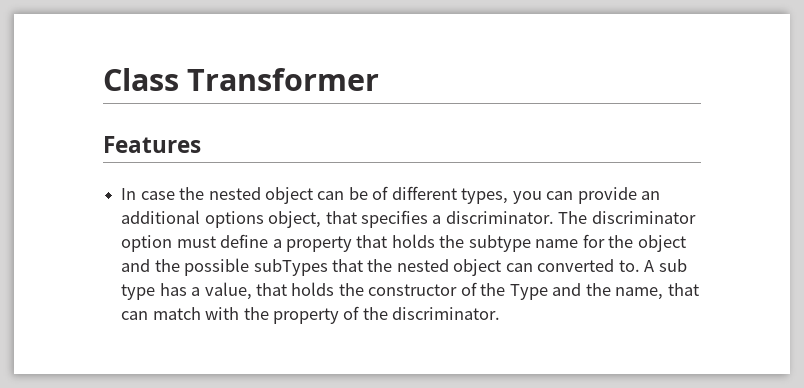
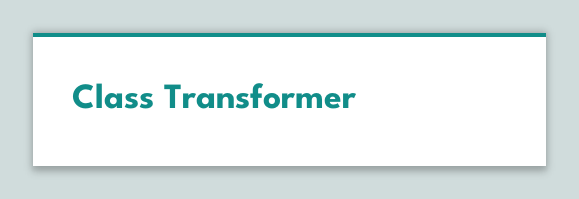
- Features
- In case the nested object can be of different types, you can provide an additional options object, that specifies a discriminator. The discriminator option must define a property that holds the subtype name for the object and the possible subTypes that the nested object can converted to. A sub type has a value, that holds the constructor of the Type and the name, that can match with the property of the discriminator.

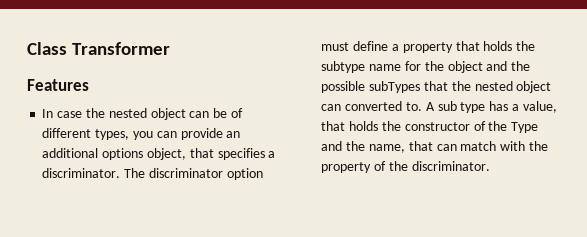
+ Features
+ In case the nested object can be of different types, you can provide an additional options object, that specifies a discriminator. The discriminator option must define a property that holds the subtype name for the object and the possible subTypes that the nested object can converted to. A sub type has a value, that holds the constructor of the Type and the name, that can match with the property of the discriminator.

